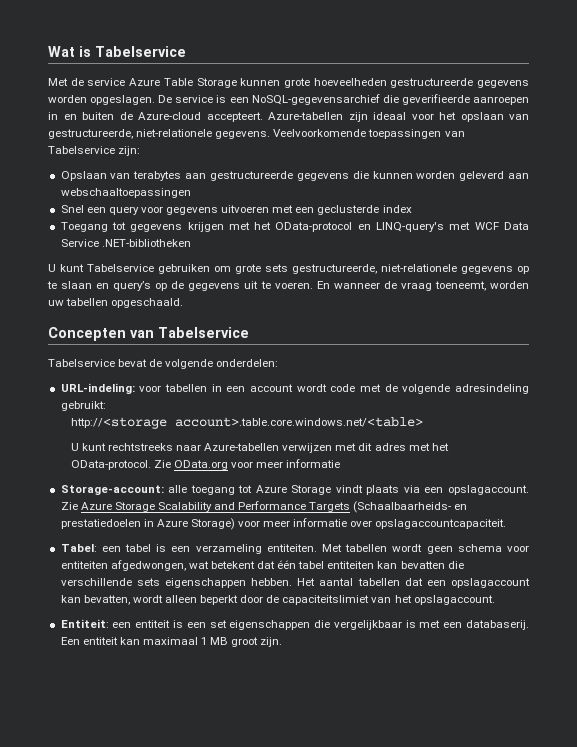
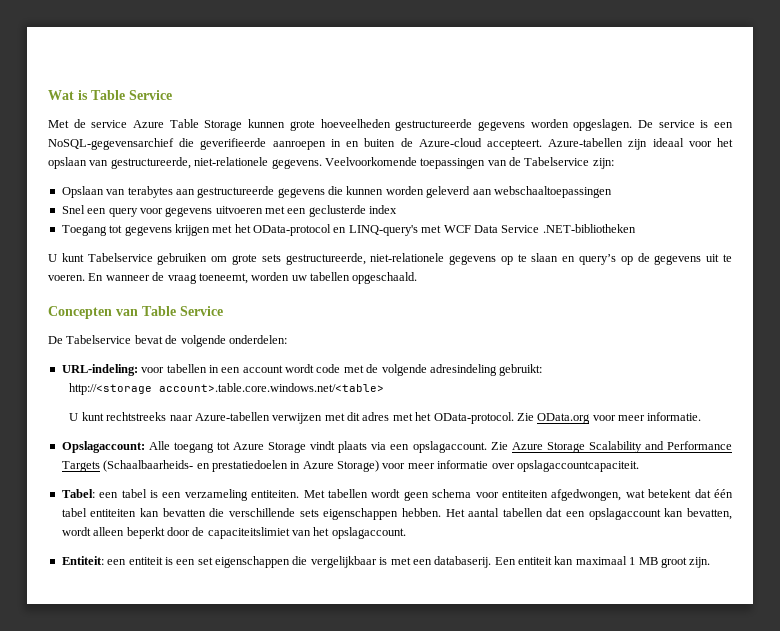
- Wat is Tabelservice
+ Wat is Table Service
- Veelvoorkomende toepassingen van Tabelservice zijn:
+ Veelvoorkomende toepassingen van de Tabelservice zijn:
- Concepten van Tabelservice
- Tabelservice bevat de volgende onderdelen:
+ Concepten van Table Service
+ De Tabelservice bevat de volgende onderdelen:
- Zie OData.org voor meer informatie
- Storage-account: alle toegang tot Azure Storage vindt plaats via een opslagaccount.
+ Zie OData.org voor meer informatie.
+ Opslagaccount: Alle toegang tot Azure Storage vindt plaats via een opslagaccount.

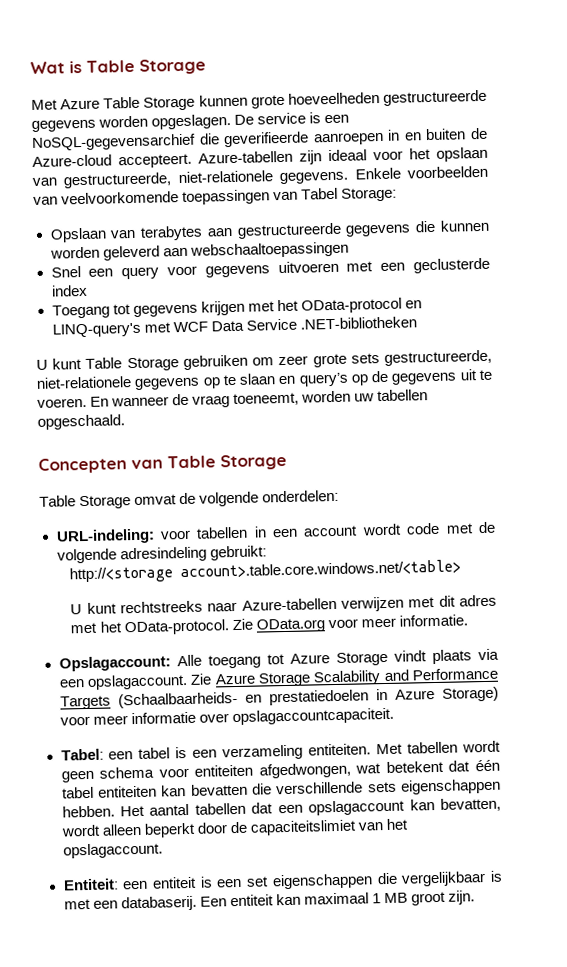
- Wat is Table Service
- Met de service Azure Table Storage kunnen grote hoeveelheden gestructureerde gegevens worden opgeslagen.
+ Wat is Table Storage
+ Met Azure Table Storage kunnen grote hoeveelheden gestructureerde gegevens worden opgeslagen.
- Veelvoorkomende toepassingen van de Tabelservice zijn:
+ Enkele voorbeelden van veelvoorkomende toepassingen van Tabel Storage:
- U kunt Tabelservice gebruiken om grote sets gestructureerde, niet-relationele gegevens op te slaan en query’s op de gegevens uit te voeren.
+ U kunt Table Storage gebruiken om zeer grote sets gestructureerde, niet-relationele gegevens op te slaan en query’s op de gegevens uit te voeren.
- Concepten van Table Service
- De Tabelservice bevat de volgende onderdelen:
+ Concepten van Table Storage
+ Table Storage omvat de volgende onderdelen:

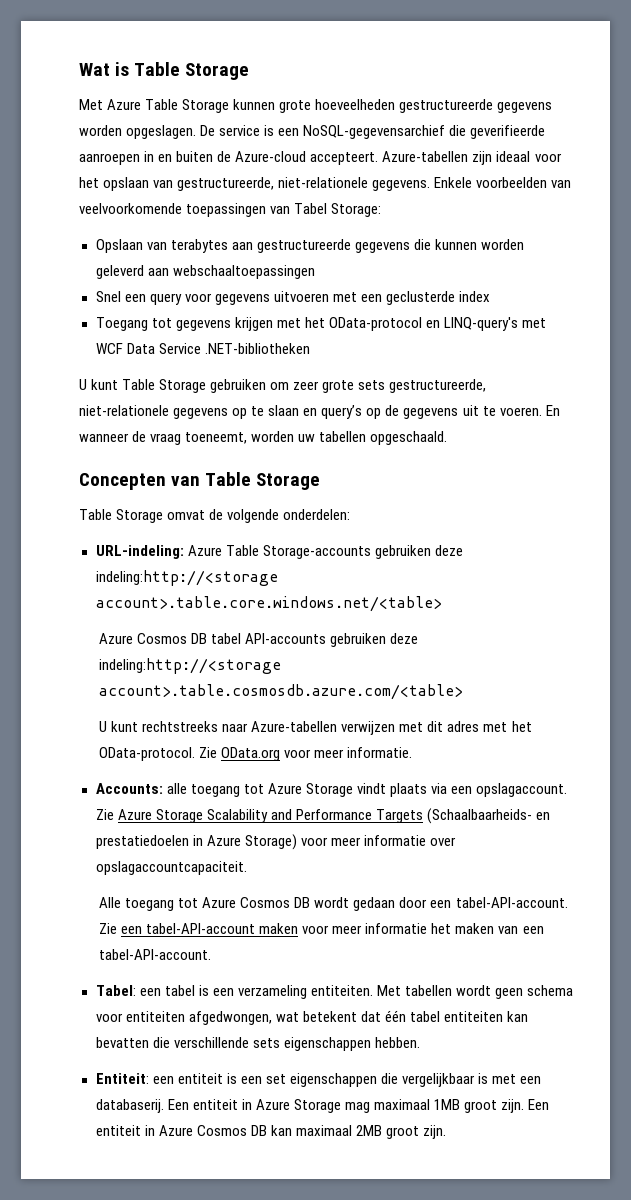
- URL-indeling: voor tabellen in een account wordt code met de volgende adresindeling gebruikt:
- http://<storage account>.table.core.windows.net/<table>
+ URL-indeling: Azure Table Storage-accounts gebruiken deze indeling:http://<storage account>.table.core.windows.net/<table>
+ Azure Cosmos DB tabel API-accounts gebruiken deze indeling:http://<storage account>.table.cosmosdb.azure.com/<table>
- Opslagaccount: Alle toegang tot Azure Storage vindt plaats via een opslagaccount.
+ Accounts: alle toegang tot Azure Storage vindt plaats via een opslagaccount.
+ Alle toegang tot Azure Cosmos DB wordt gedaan door een tabel-API-account. Zie een tabel-API-account maken voor meer informatie het maken van een tabel-API-account.
- Het aantal tabellen dat een opslagaccount kan bevatten, wordt alleen beperkt door de capaciteitslimiet van het opslagaccount.
- Een entiteit kan maximaal 1 MB groot zijn.
+ Een entiteit in Azure Storage mag maximaal 1MB groot zijn. Een entiteit in Azure Cosmos DB kan maximaal 2MB groot zijn.

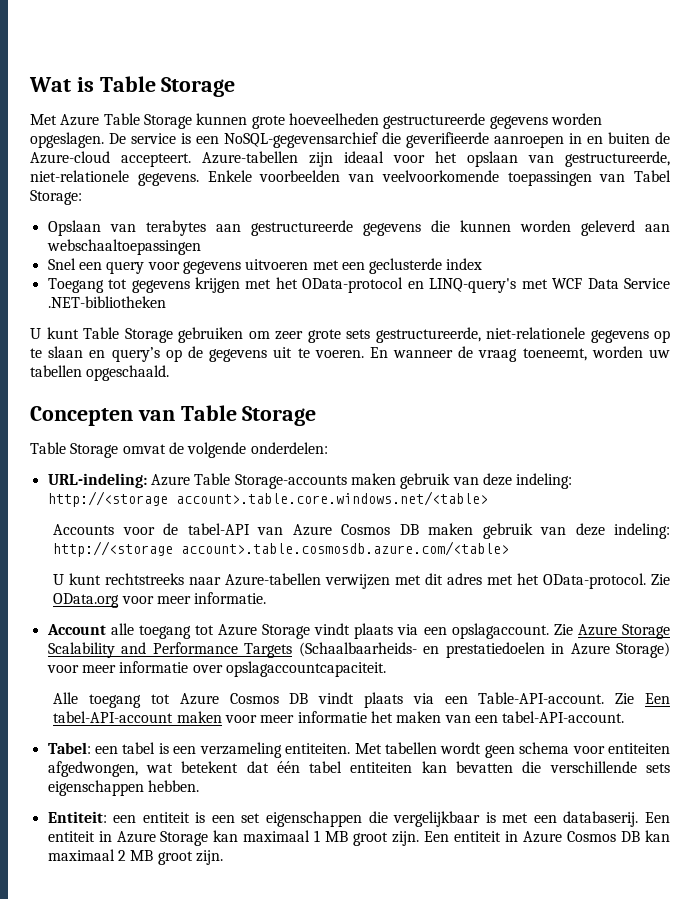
- URL-indeling: Azure Table Storage-accounts gebruiken deze indeling:http://<storage account>.table.core.windows.net/<table>
- Azure Cosmos DB tabel API-accounts gebruiken deze indeling:http://<storage account>.table.cosmosdb.azure.com/<table>
+ URL-indeling: Azure Table Storage-accounts maken gebruik van deze indeling: http://<storage account>.table.core.windows.net/<table>
+ Accounts voor de tabel-API van Azure Cosmos DB maken gebruik van deze indeling: http://<storage account>.table.cosmosdb.azure.com/<table>
- Accounts: alle toegang tot Azure Storage vindt plaats via een opslagaccount.
+ Account alle toegang tot Azure Storage vindt plaats via een opslagaccount.
- Alle toegang tot Azure Cosmos DB wordt gedaan door een tabel-API-account. Zie een tabel-API-account maken voor meer informatie het maken van een tabel-API-account.
+ Alle toegang tot Azure Cosmos DB vindt plaats via een Table-API-account. Zie Een tabel-API-account maken voor meer informatie het maken van een tabel-API-account.
- Een entiteit in Azure Storage mag maximaal 1MB groot zijn.
+ Een entiteit in Azure Storage kan maximaal 1 MB groot zijn.
- Een entiteit in Azure Cosmos DB kan maximaal 2MB groot zijn.
+ Een entiteit in Azure Cosmos DB kan maximaal 2 MB groot zijn.

